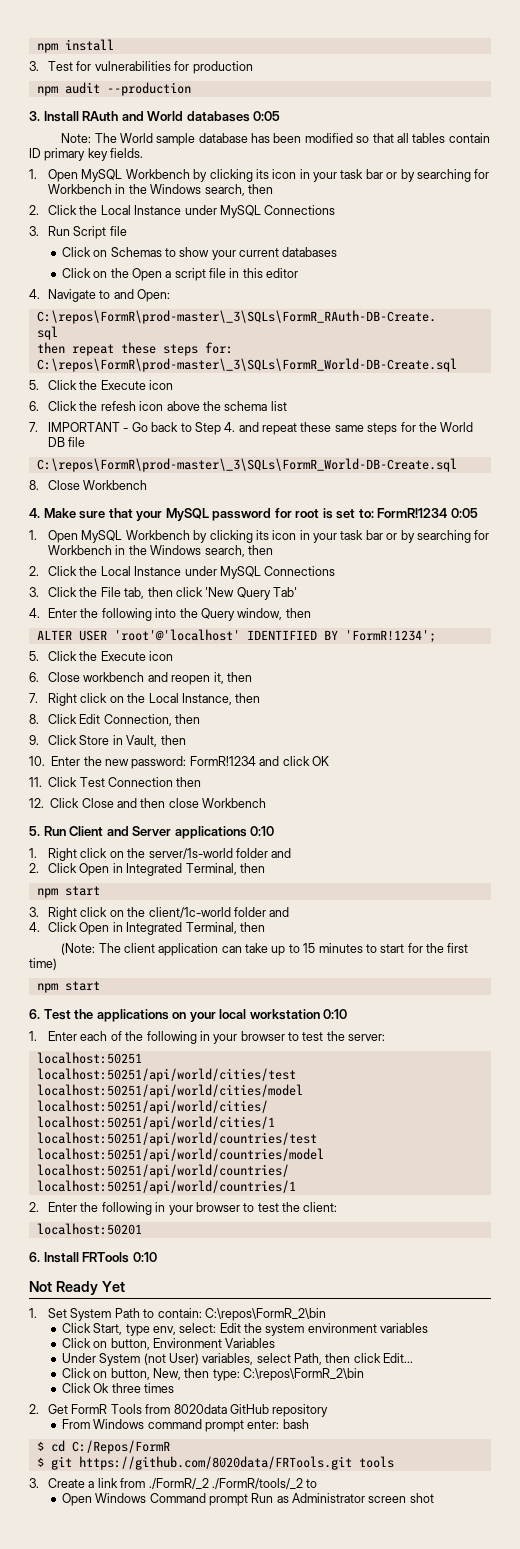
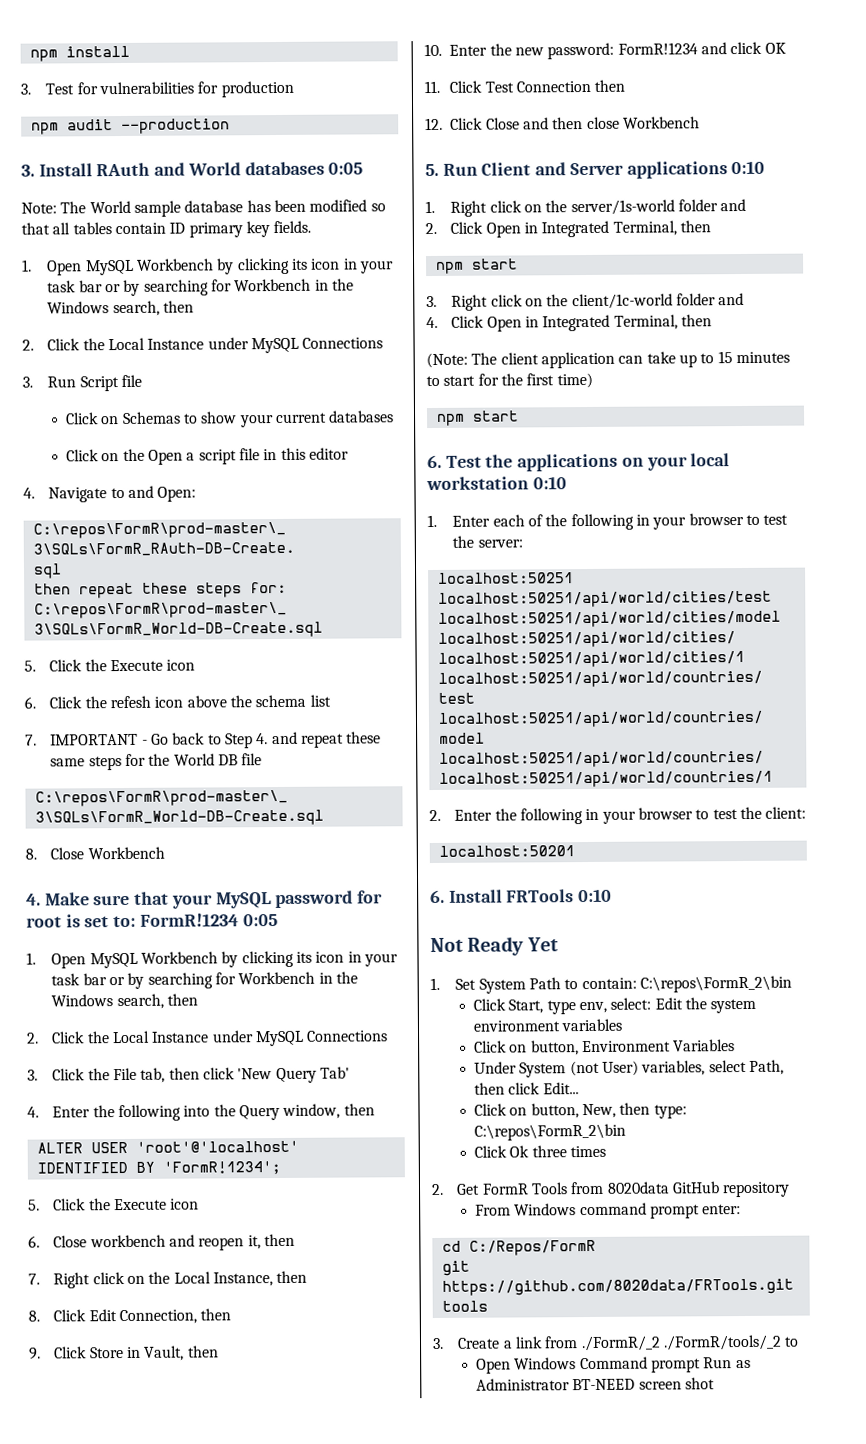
- From Windows command prompt enter: bash
- $ cd C:/Repos/FormR
+ From Windows command prompt enter:
+ cd C:/Repos/FormR
- $ git https://github.com/8020data/FRTools.git tools
+ git https://github.com/8020data/FRTools.git tools
- Open Windows Command prompt Run as Administrator screen shot
+ Open Windows Command prompt Run as Administrator BT-NEED screen shot

